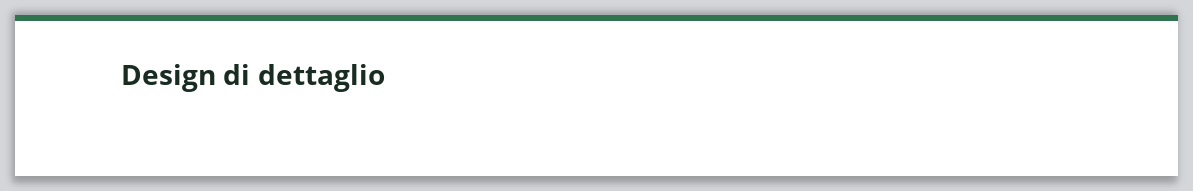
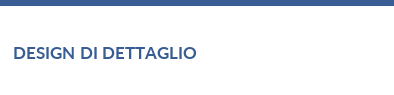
- Design di dettaglio
+ DESIGN DI DETTAGLIO

